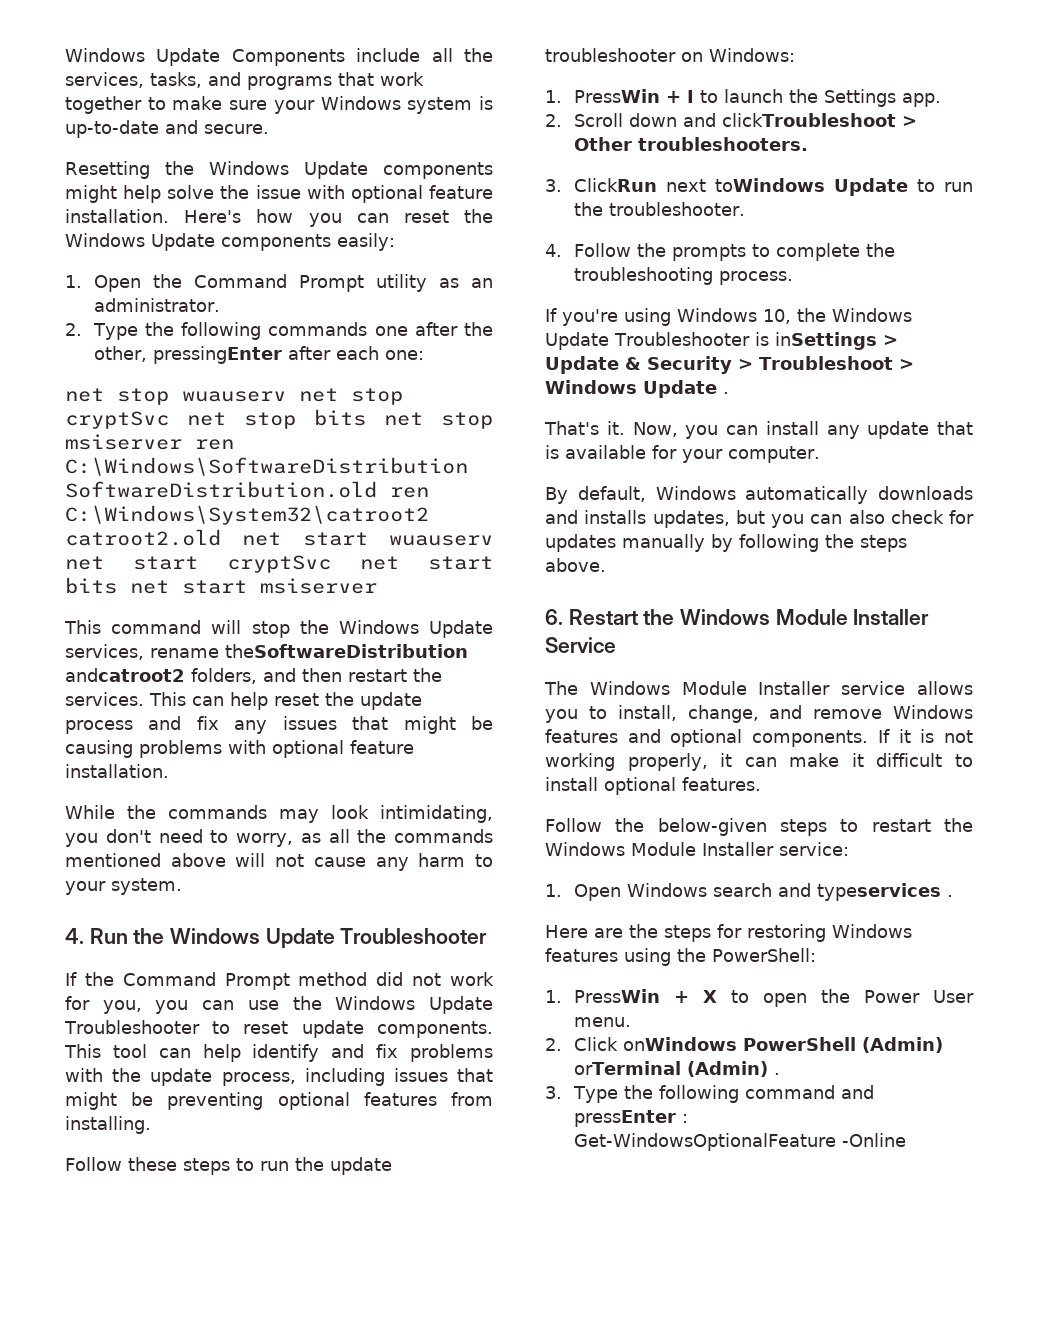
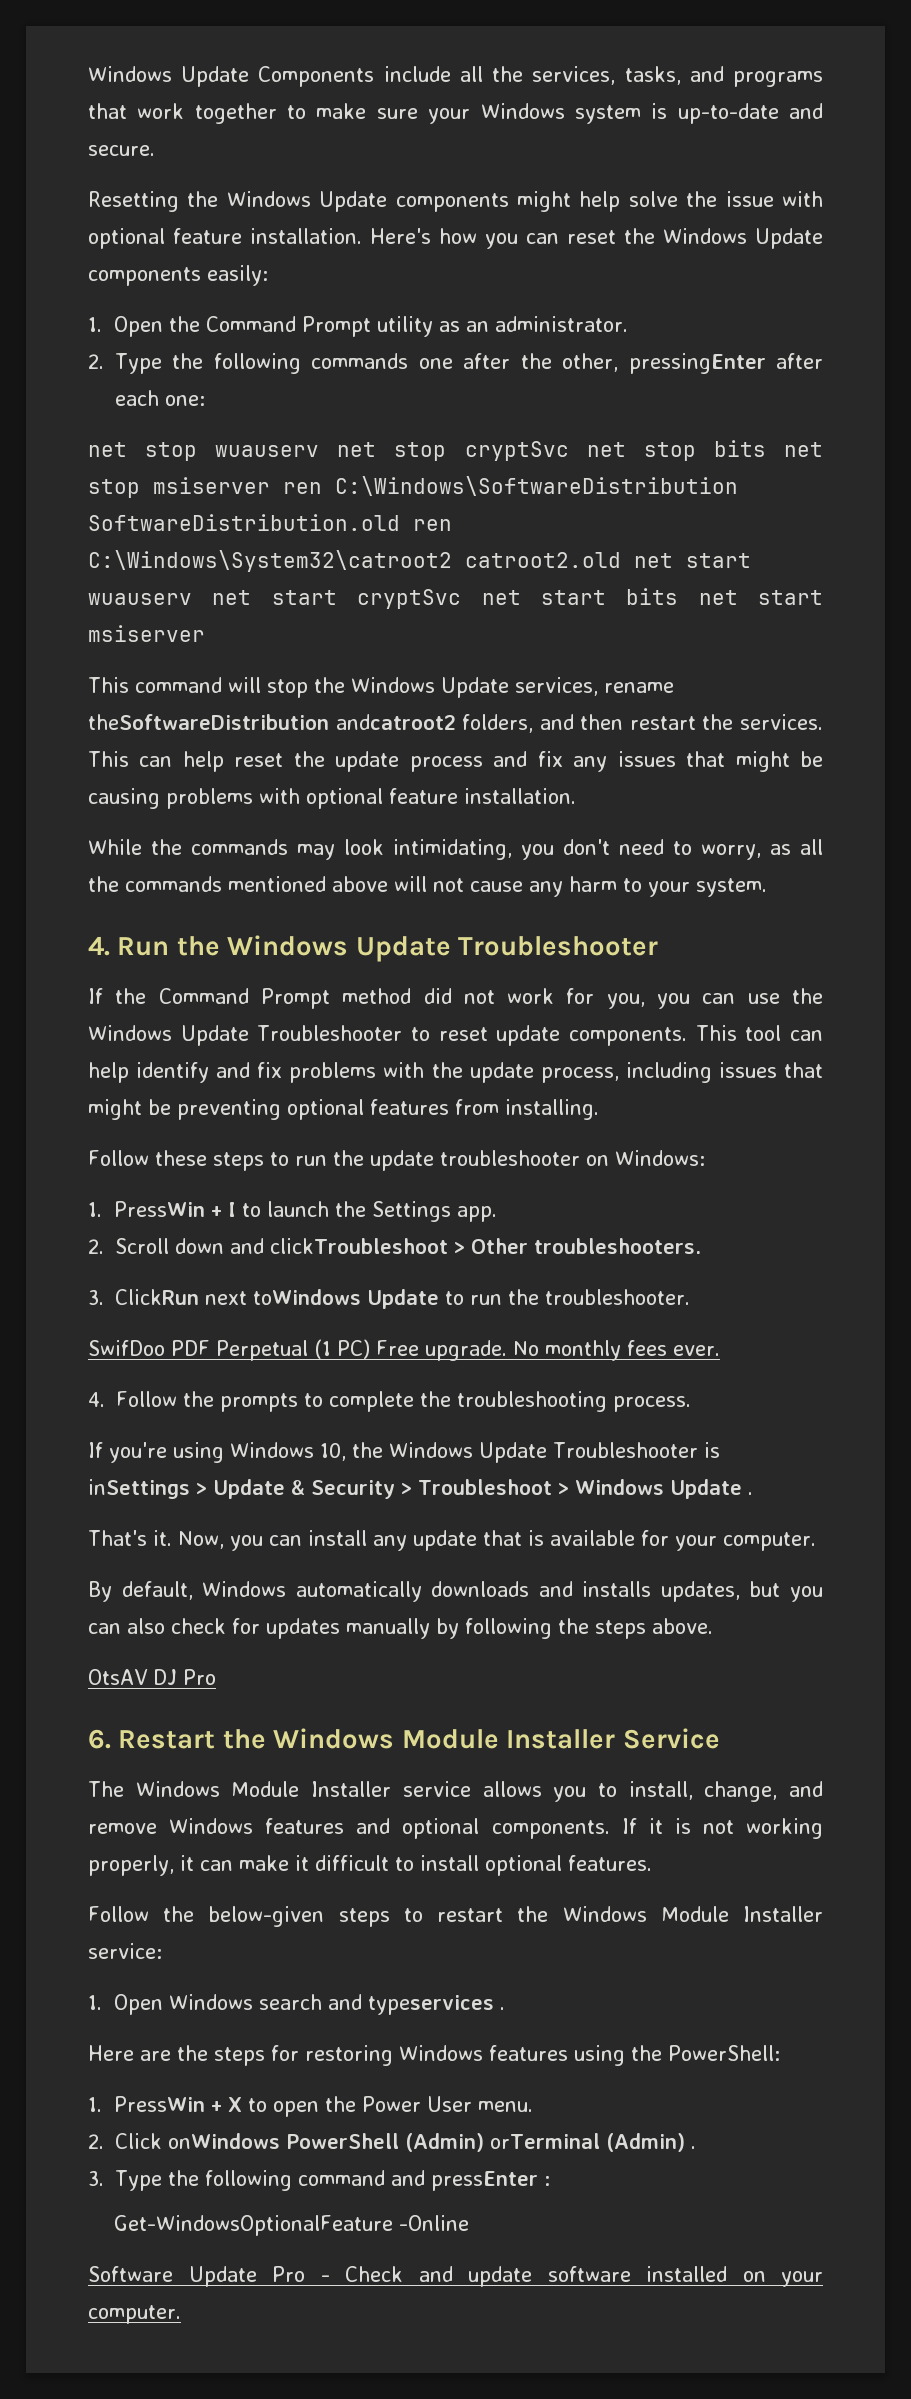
+ SwifDoo PDF Perpetual (1 PC) Free upgrade. No monthly fees ever.
+ OtsAV DJ Pro
+ Software Update Pro - Check and update software installed on your computer.

